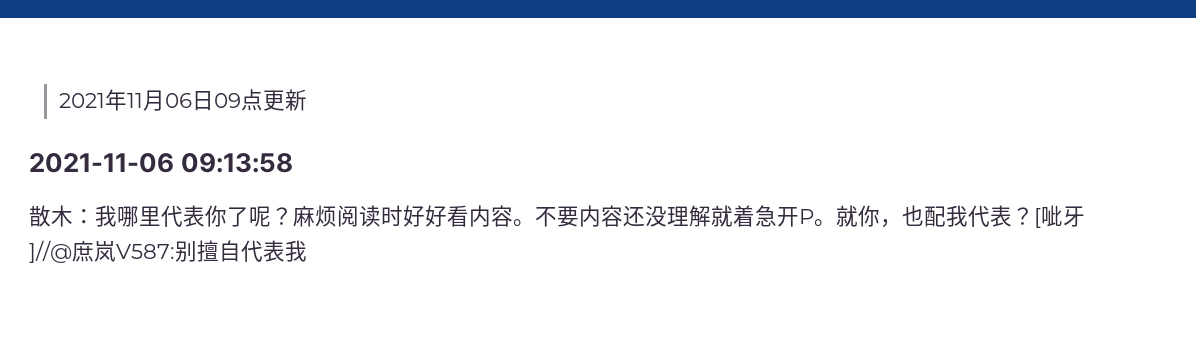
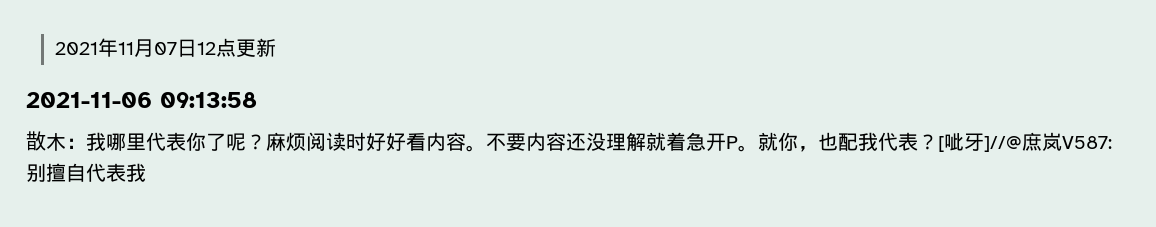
- 2021年11月06日09点更新
+ 2021年11月07日12点更新

